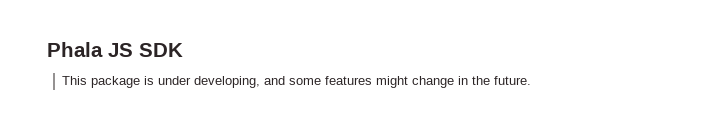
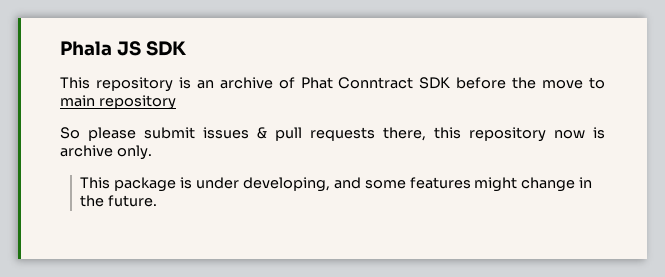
+ This repository is an archive of Phat Conntract SDK before the move to main repository
+ So please submit issues & pull requests there, this repository now is archive only.

